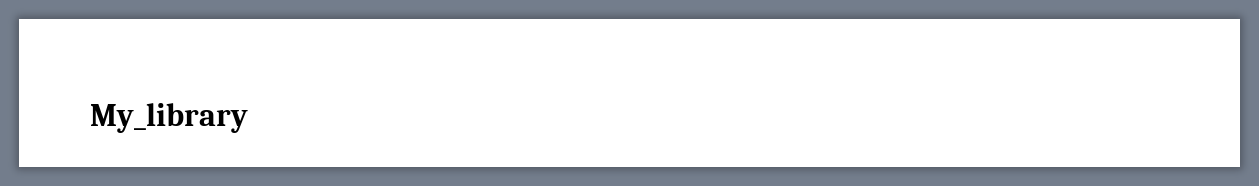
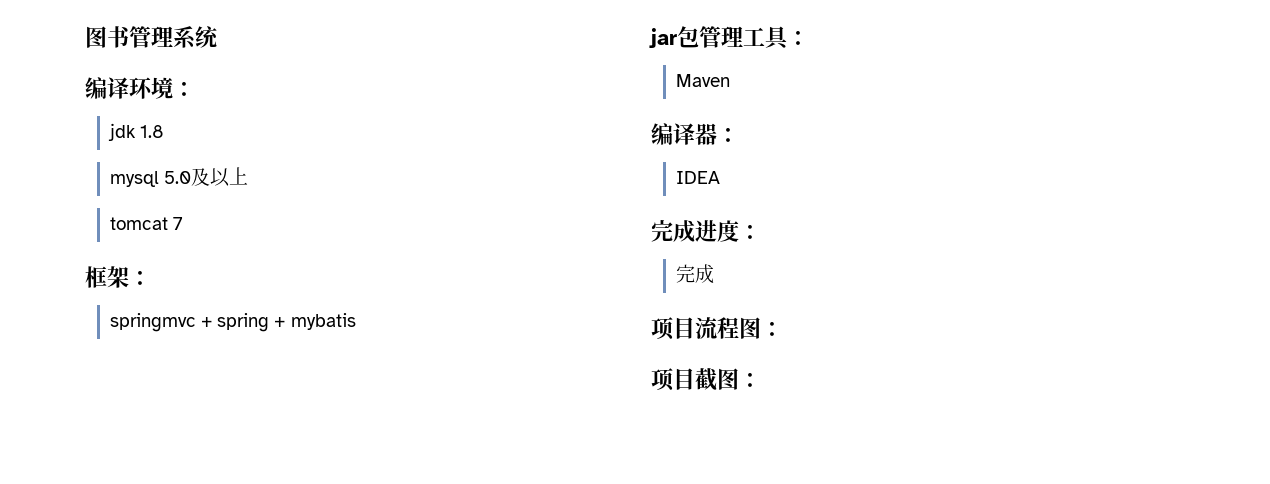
- My_library
+ 图书管理系统
+ 编译环境：
+ jdk 1.8
+ mysql 5.0及以上
+ tomcat 7
+ 框架：
+ springmvc + spring + mybatis
+ jar包管理工具：
+ Maven
+ 编译器：
+ IDEA
+ 完成进度：
+ 完成
+ 项目流程图：
+ 项目截图：

